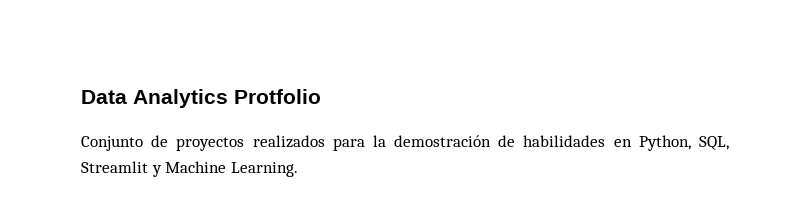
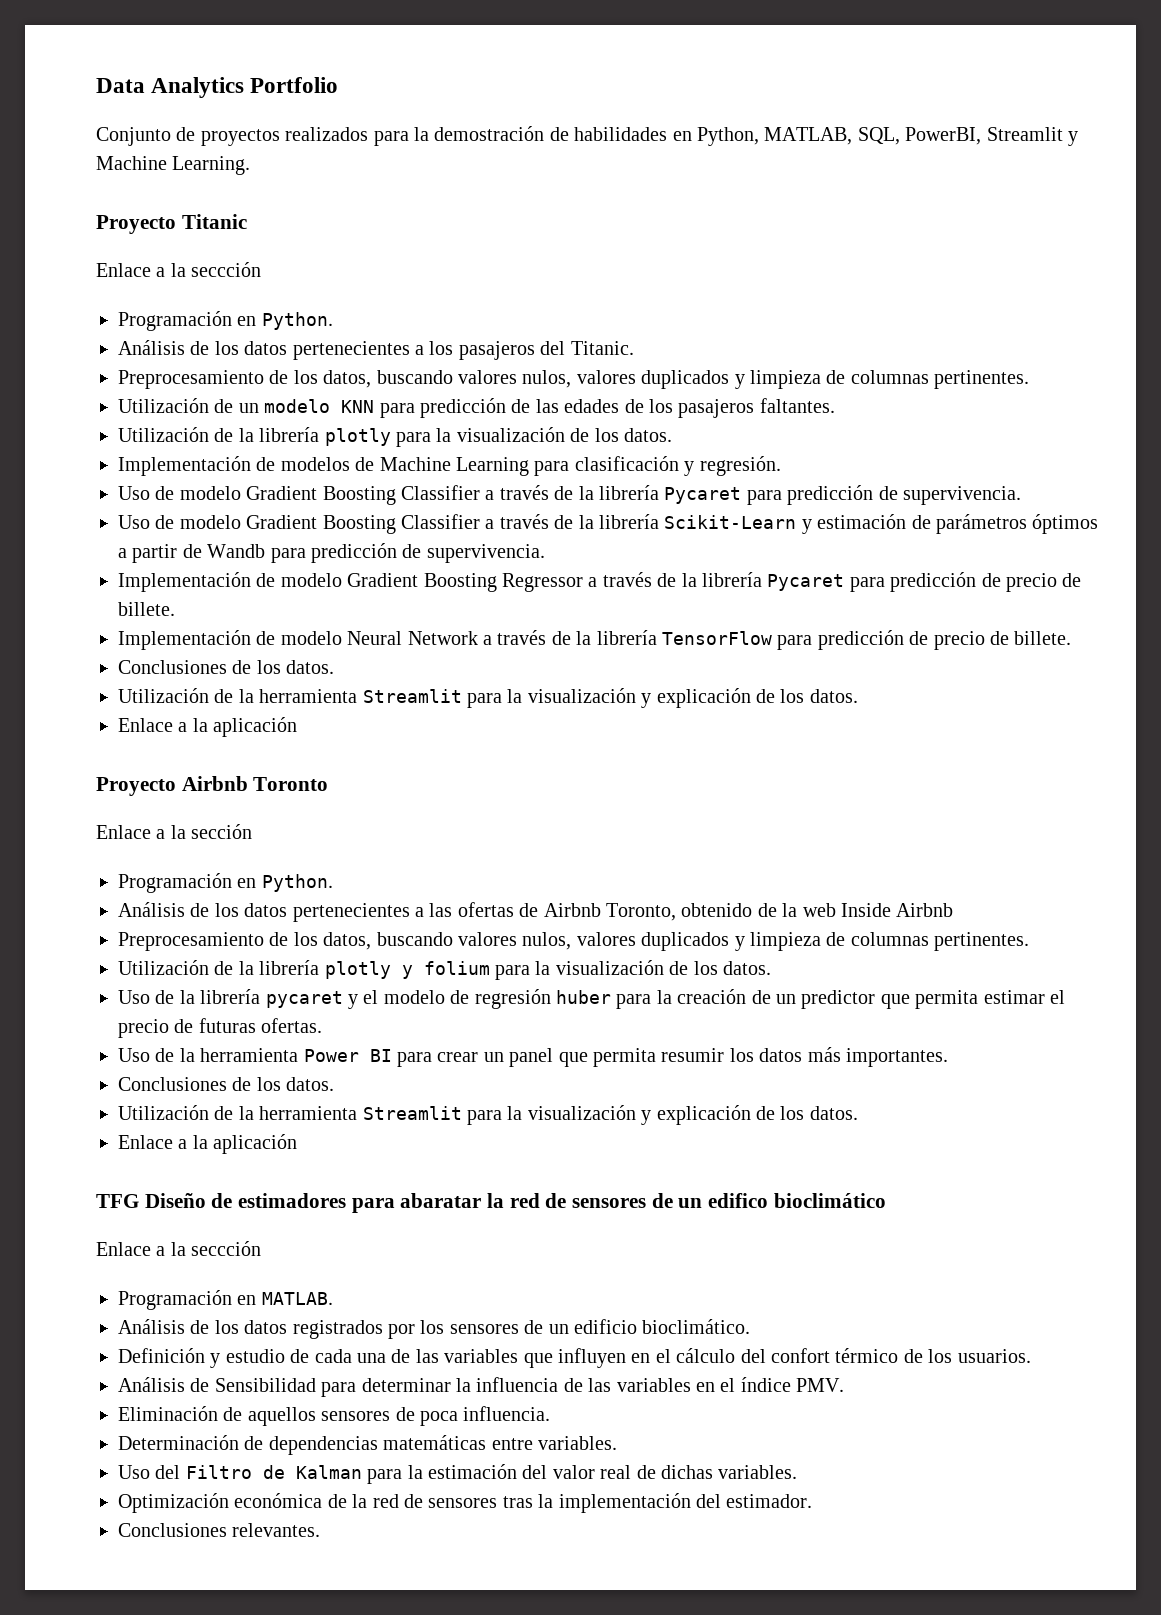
- Data Analytics Protfolio
+ Data Analytics Portfolio
- Conjunto de proyectos realizados para la demostración de habilidades en Python, SQL, Streamlit y Machine Learning.
+ Conjunto de proyectos realizados para la demostración de habilidades en Python, MATLAB, SQL, PowerBI, Streamlit y Machine Learning.
+ Proyecto Titanic
+ Enlace a la seccción
+ Programación en Python.
+ Análisis de los datos pertenecientes a los pasajeros del Titanic.
+ Preprocesamiento de los datos, buscando valores nulos, valores duplicados y limpieza de columnas pertinentes.
+ Utilización de un modelo KNN para predicción de las edades de los pasajeros faltantes.
+ Utilización de la librería plotly para la visualización de los datos.
+ Implementación de modelos de Machine Learning para clasificación y regresión.
+ Uso de modelo Gradient Boosting Classifier a través de la librería Pycaret para predicción de supervivencia.
+ Uso de modelo Gradient Boosting Classifier a través de la librería Scikit-Learn y estimación de parámetros óptimos a partir de Wandb para predicción de supervivencia.
+ Implementación de modelo Gradient Boosting Regressor a través de la librería Pycaret para predicción de precio de billete.
+ Implementación de modelo Neural Network a través de la librería TensorFlow para predicción de precio de billete.
+ Conclusiones de los datos.
+ Utilización de la herramienta Streamlit para la visualización y explicación de los datos.
+ Enlace a la aplicación
+ Proyecto Airbnb Toronto
+ Enlace a la sección
+ Programación en Python.
+ Análisis de los datos pertenecientes a las ofertas de Airbnb Toronto, obtenido de la web Inside Airbnb
+ Preprocesamiento de los datos, buscando valores nulos, valores duplicados y limpieza de columnas pertinentes.
+ Utilización de la librería plotly y folium para la visualización de los datos.
+ Uso de la librería pycaret y el modelo de regresión huber para la creación de un predictor que permita estimar el precio de futuras ofertas.
+ Uso de la herramienta Power BI para crear un panel que permita resumir los datos más importantes.
+ Conclusiones de los datos.
+ Utilización de la herramienta Streamlit para la visualización y explicación de los datos.
+ Enlace a la aplicación
+ TFG Diseño de estimadores para abaratar la red de sensores de un edifico bioclimático
+ Enlace a la seccción
+ Programación en MATLAB.
+ Análisis de los datos registrados por los sensores de un edificio bioclimático.
+ Definición y estudio de cada una de las variables que influyen en el cálculo del confort térmico de los usuarios.
+ Análisis de Sensibilidad para determinar la influencia de las variables en el índice PMV.
+ Eliminación de aquellos sensores de poca influencia.
+ Determinación de dependencias matemáticas entre variables.
+ Uso del Filtro de Kalman para la estimación del valor real de dichas variables.
+ Optimización económica de la red de sensores tras la implementación del estimador.
+ Conclusiones relevantes.

